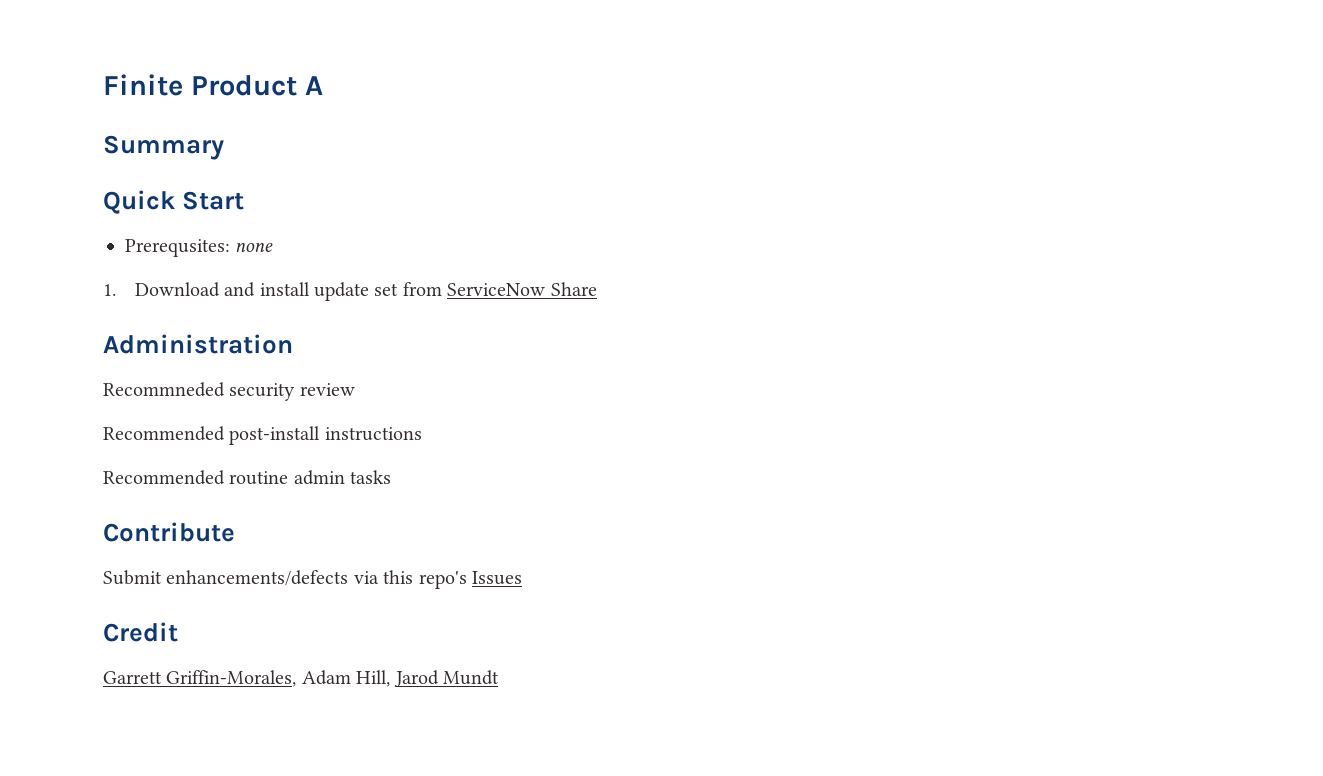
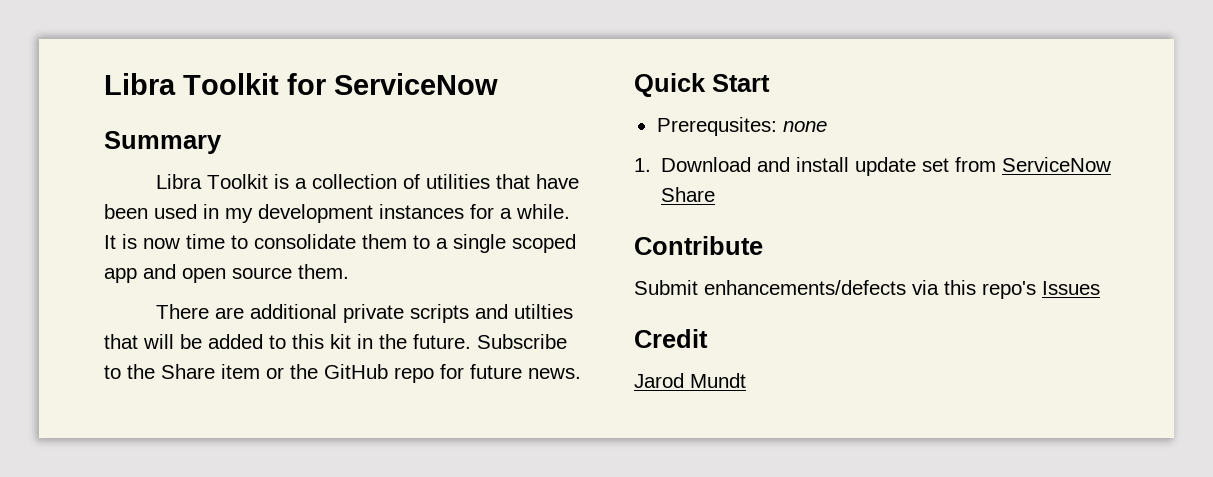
- Finite Product A
+ Libra Toolkit for ServiceNow
  Summary
+ Libra Toolkit is a collection of utilities that have been used in my development instances for a while. It is now time to consolidate them to a single scoped app and open source them.
+ There are additional private scripts and utilties that will be added to this kit in the future. Subscribe to the Share item or the GitHub repo for future news.
- Administration
- Recommneded security review
- Recommended post-install instructions
- Recommended routine admin tasks
- Garrett Griffin-Morales, Adam Hill, Jarod Mundt
+ Jarod Mundt

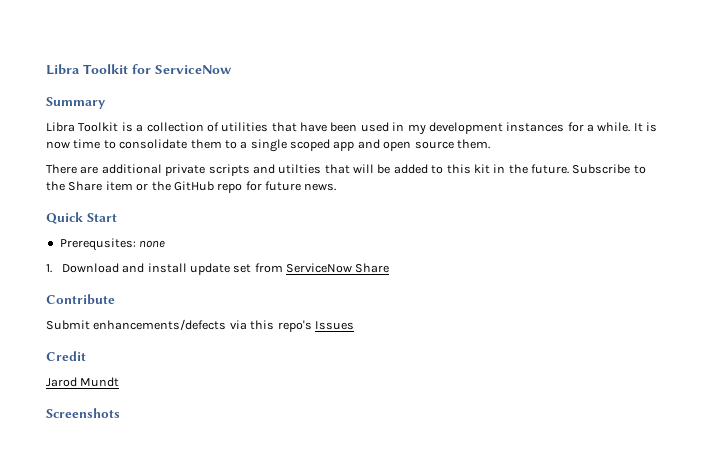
+ Screenshots

